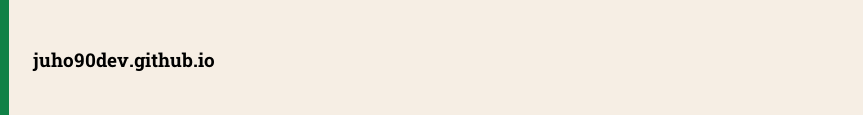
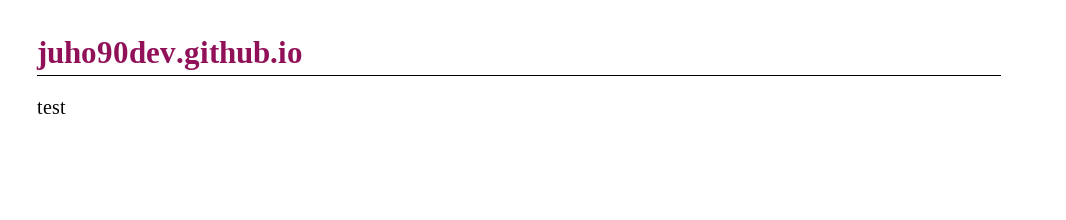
+ test

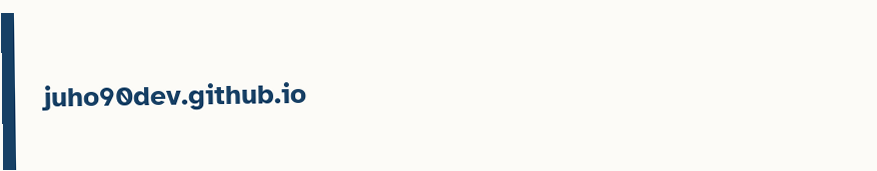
- test

